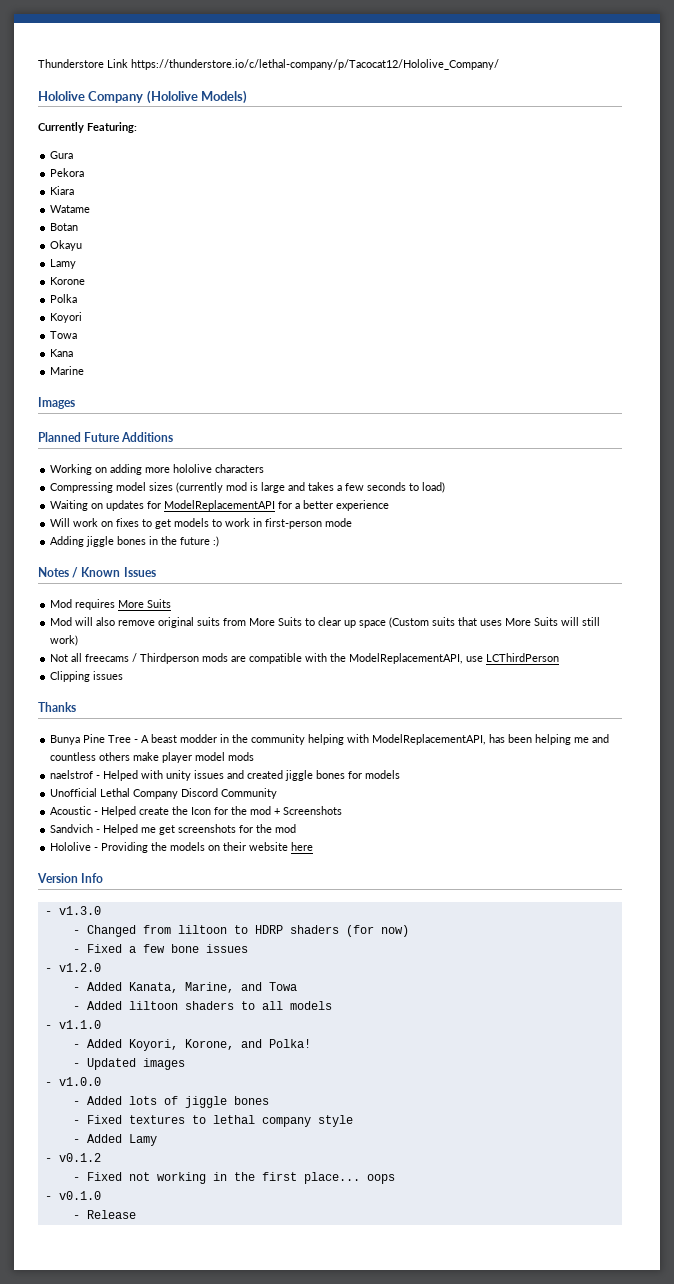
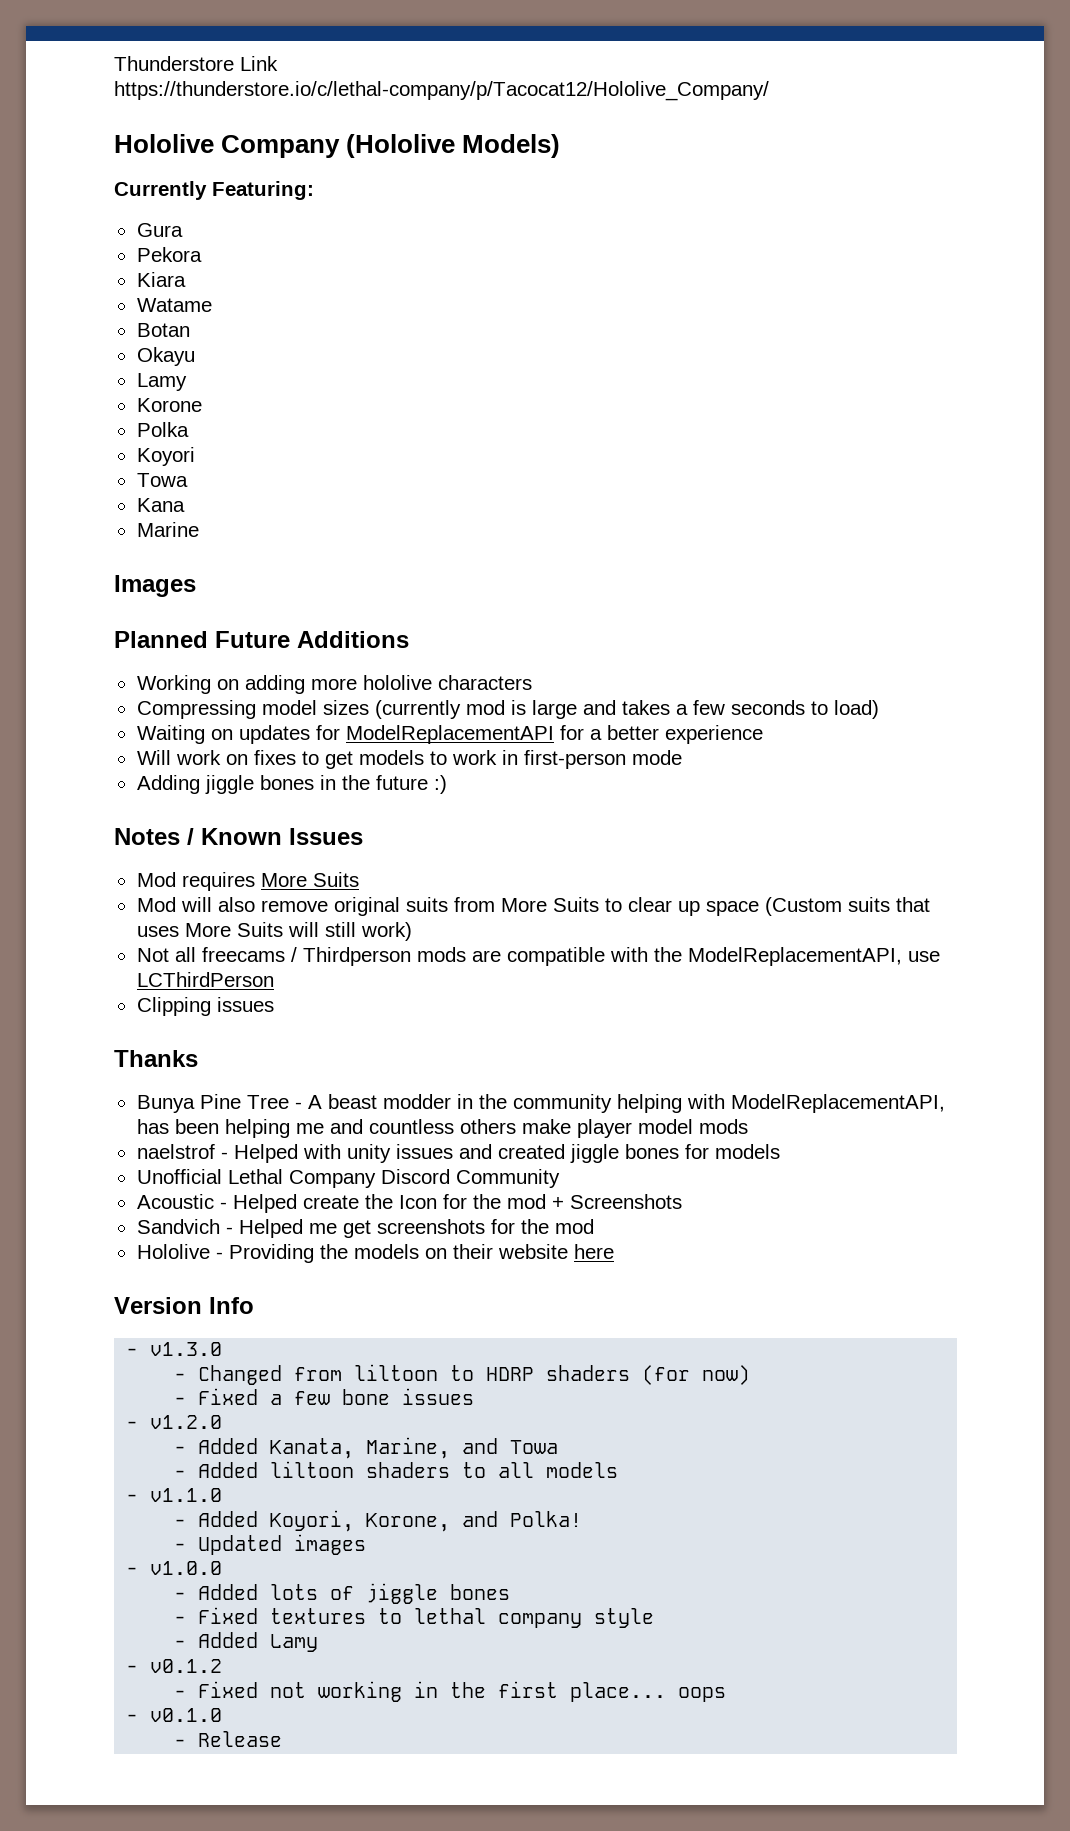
- Thunderstore Link https://thunderstore.io/c/lethal-company/p/Tacocat12/Hololive_Company/
+ Thunderstore Link
+ https://thunderstore.io/c/lethal-company/p/Tacocat12/Hololive_Company/

